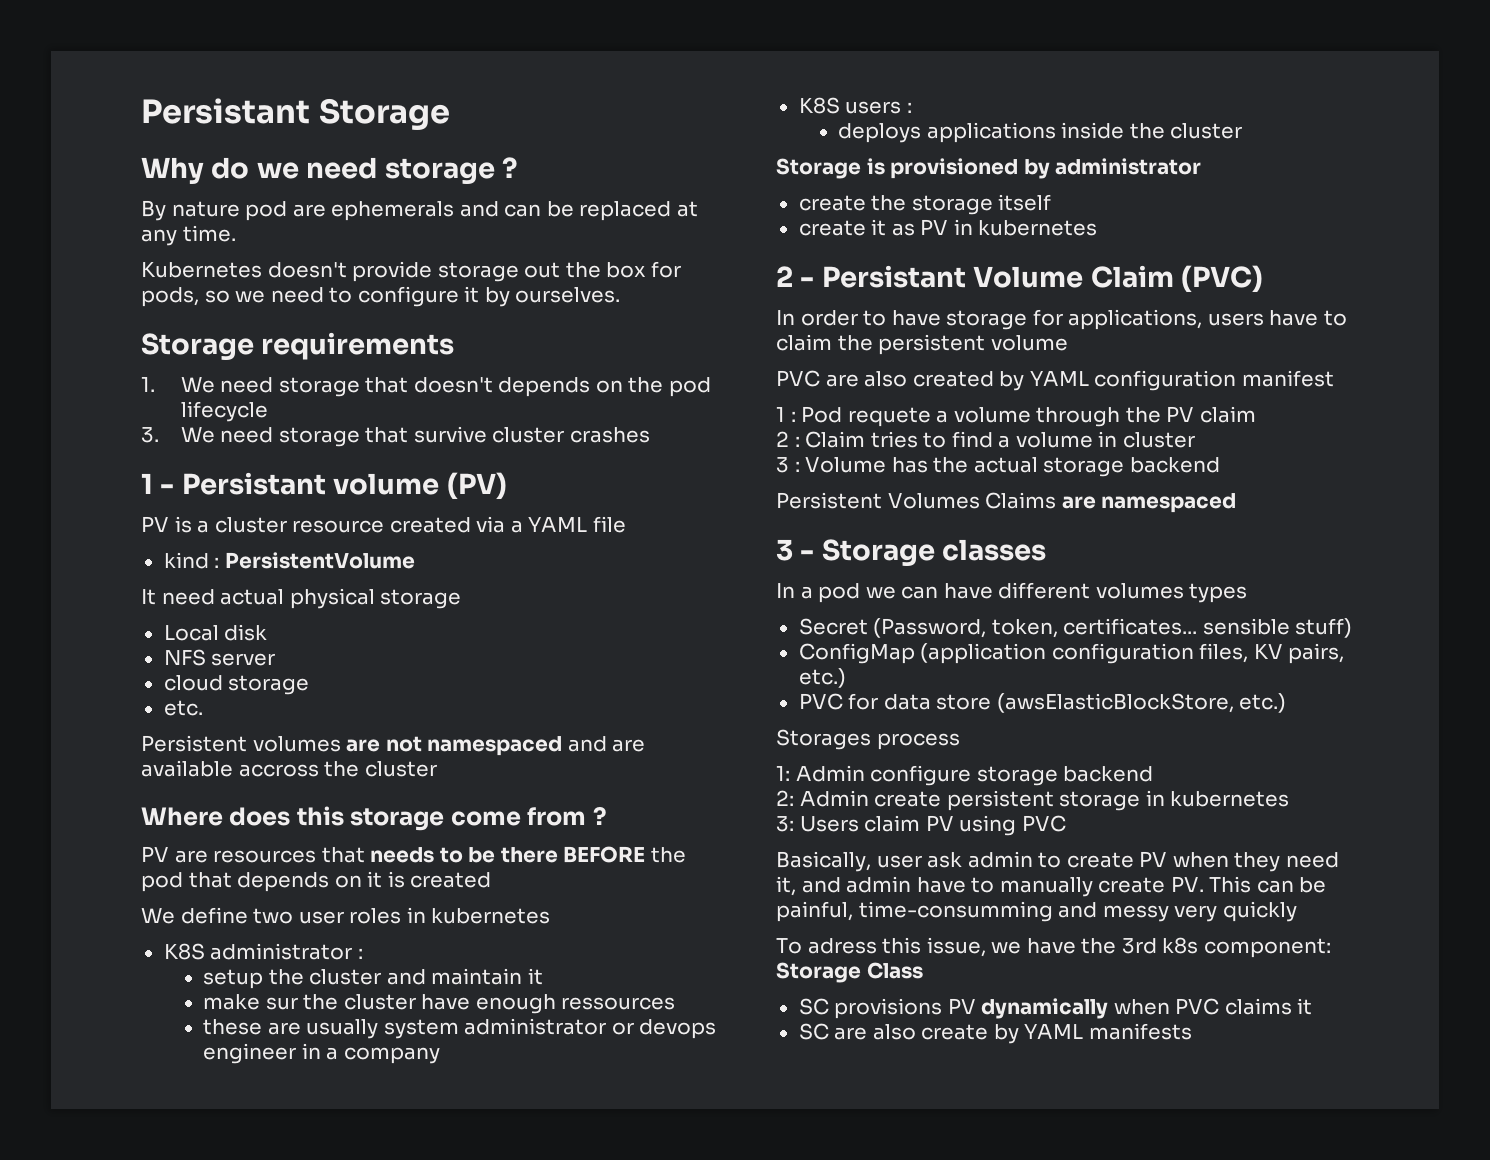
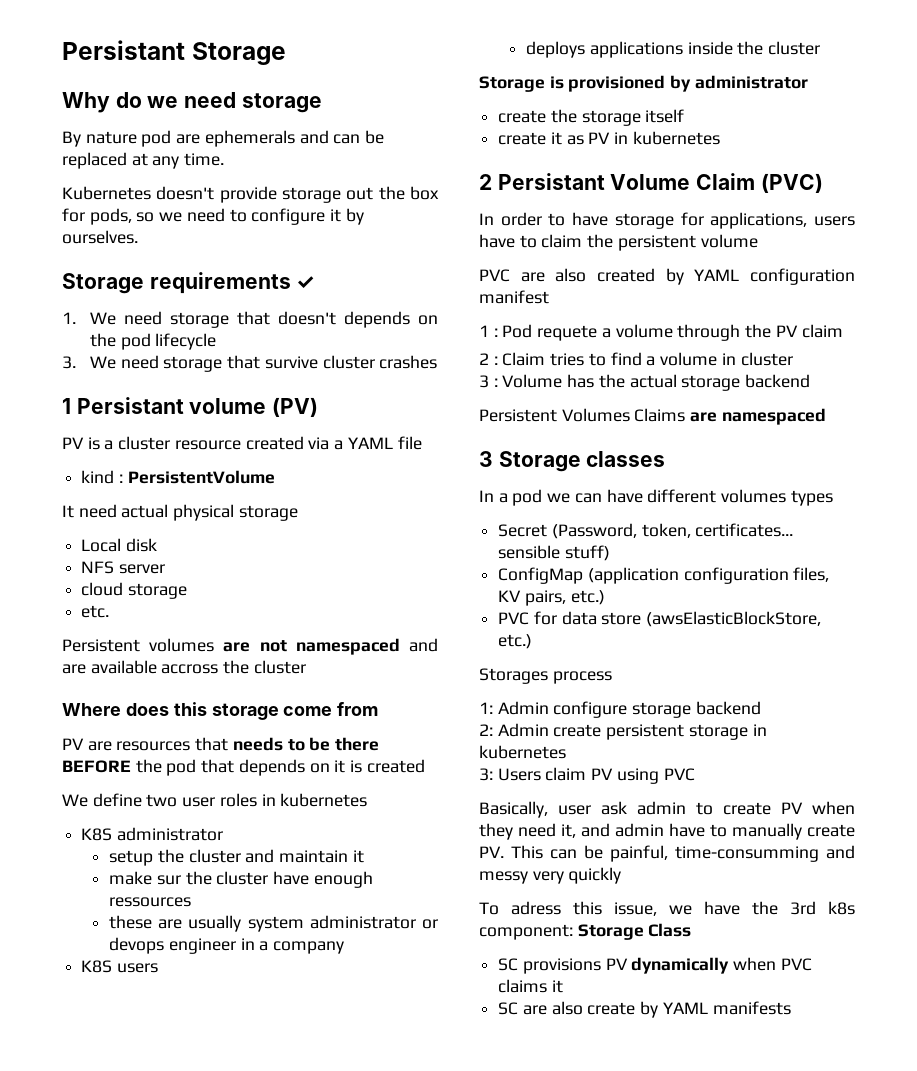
- Why do we need storage ?
+ Why do we need storage
- Storage requirements
+ Storage requirements ✓
- 1 - Persistant volume (PV)
+ 1 Persistant volume (PV)
- Where does this storage come from ?
+ Where does this storage come from
- K8S administrator :
+ K8S administrator
- K8S users :
+ K8S users
- 2 - Persistant Volume Claim (PVC)
+ 2 Persistant Volume Claim (PVC)
- 3 - Storage classes
+ 3 Storage classes

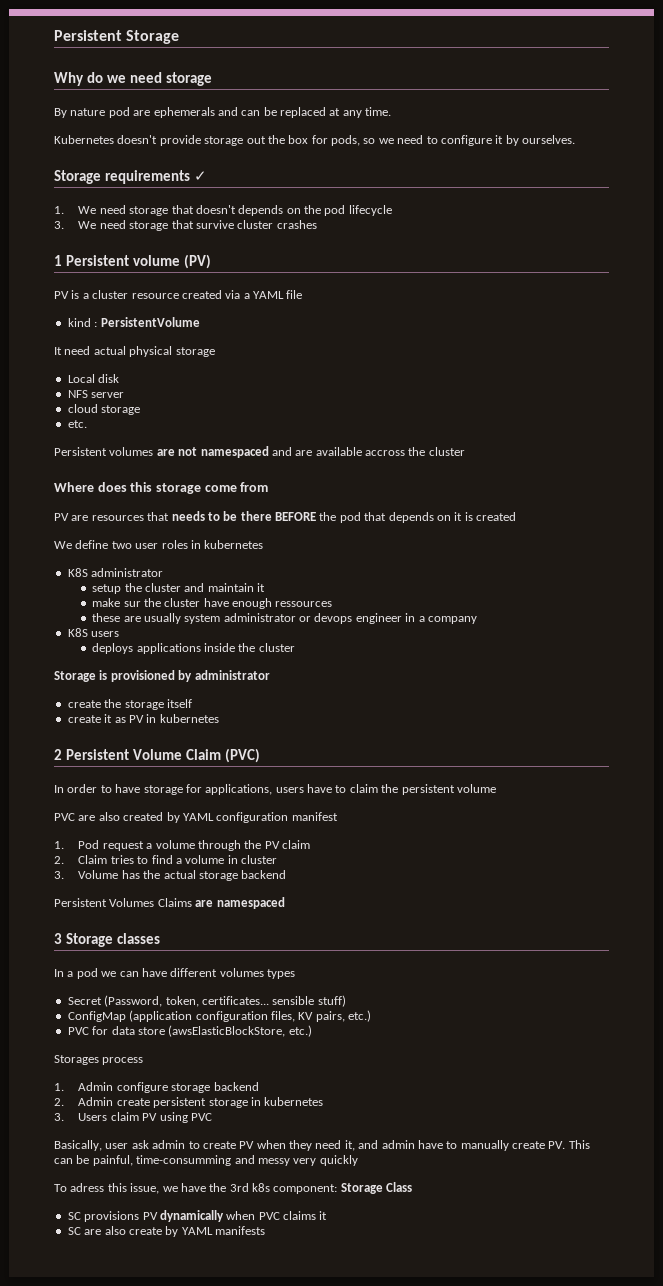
- Persistant Storage
+ Persistent Storage
- 1 Persistant volume (PV)
+ 1 Persistent volume (PV)
- 2 Persistant Volume Claim (PVC)
+ 2 Persistent Volume Claim (PVC)
- 1 : Pod requete a volume through the PV claim
+ 1. Pod request a volume through the PV claim
- 2 : Claim tries to find a volume in cluster
+ 2. Claim tries to find a volume in cluster
- 3 : Volume has the actual storage backend
+ 3. Volume has the actual storage backend
- 1: Admin configure storage backend
+ 1. Admin configure storage backend
- 2: Admin create persistent storage in kubernetes
+ 2. Admin create persistent storage in kubernetes
- 3: Users claim PV using PVC
+ 3. Users claim PV using PVC

